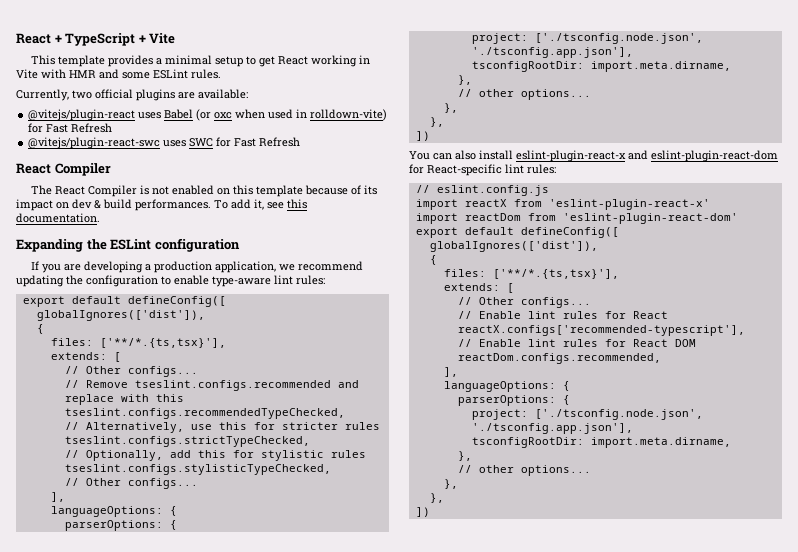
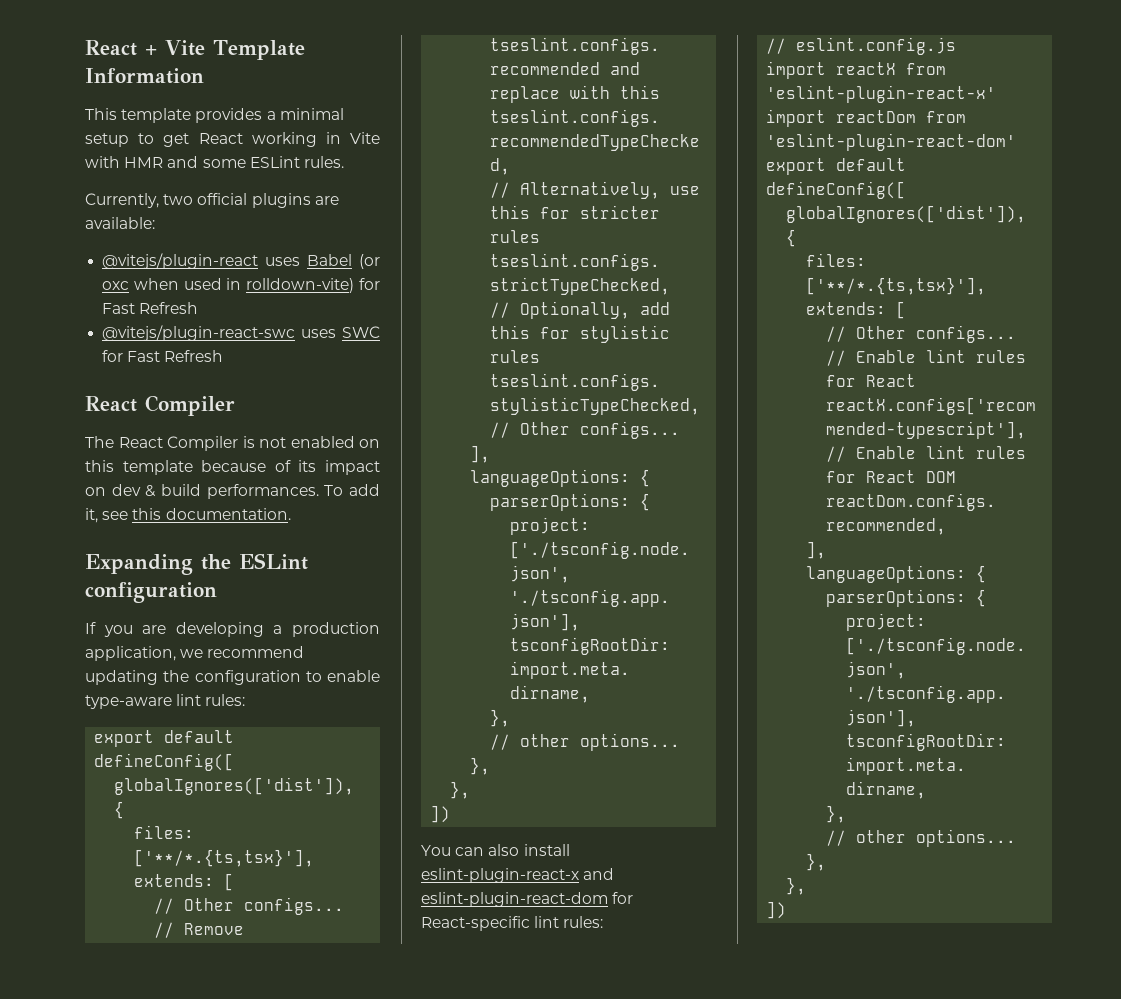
- React + TypeScript + Vite
+ React + Vite Template Information

